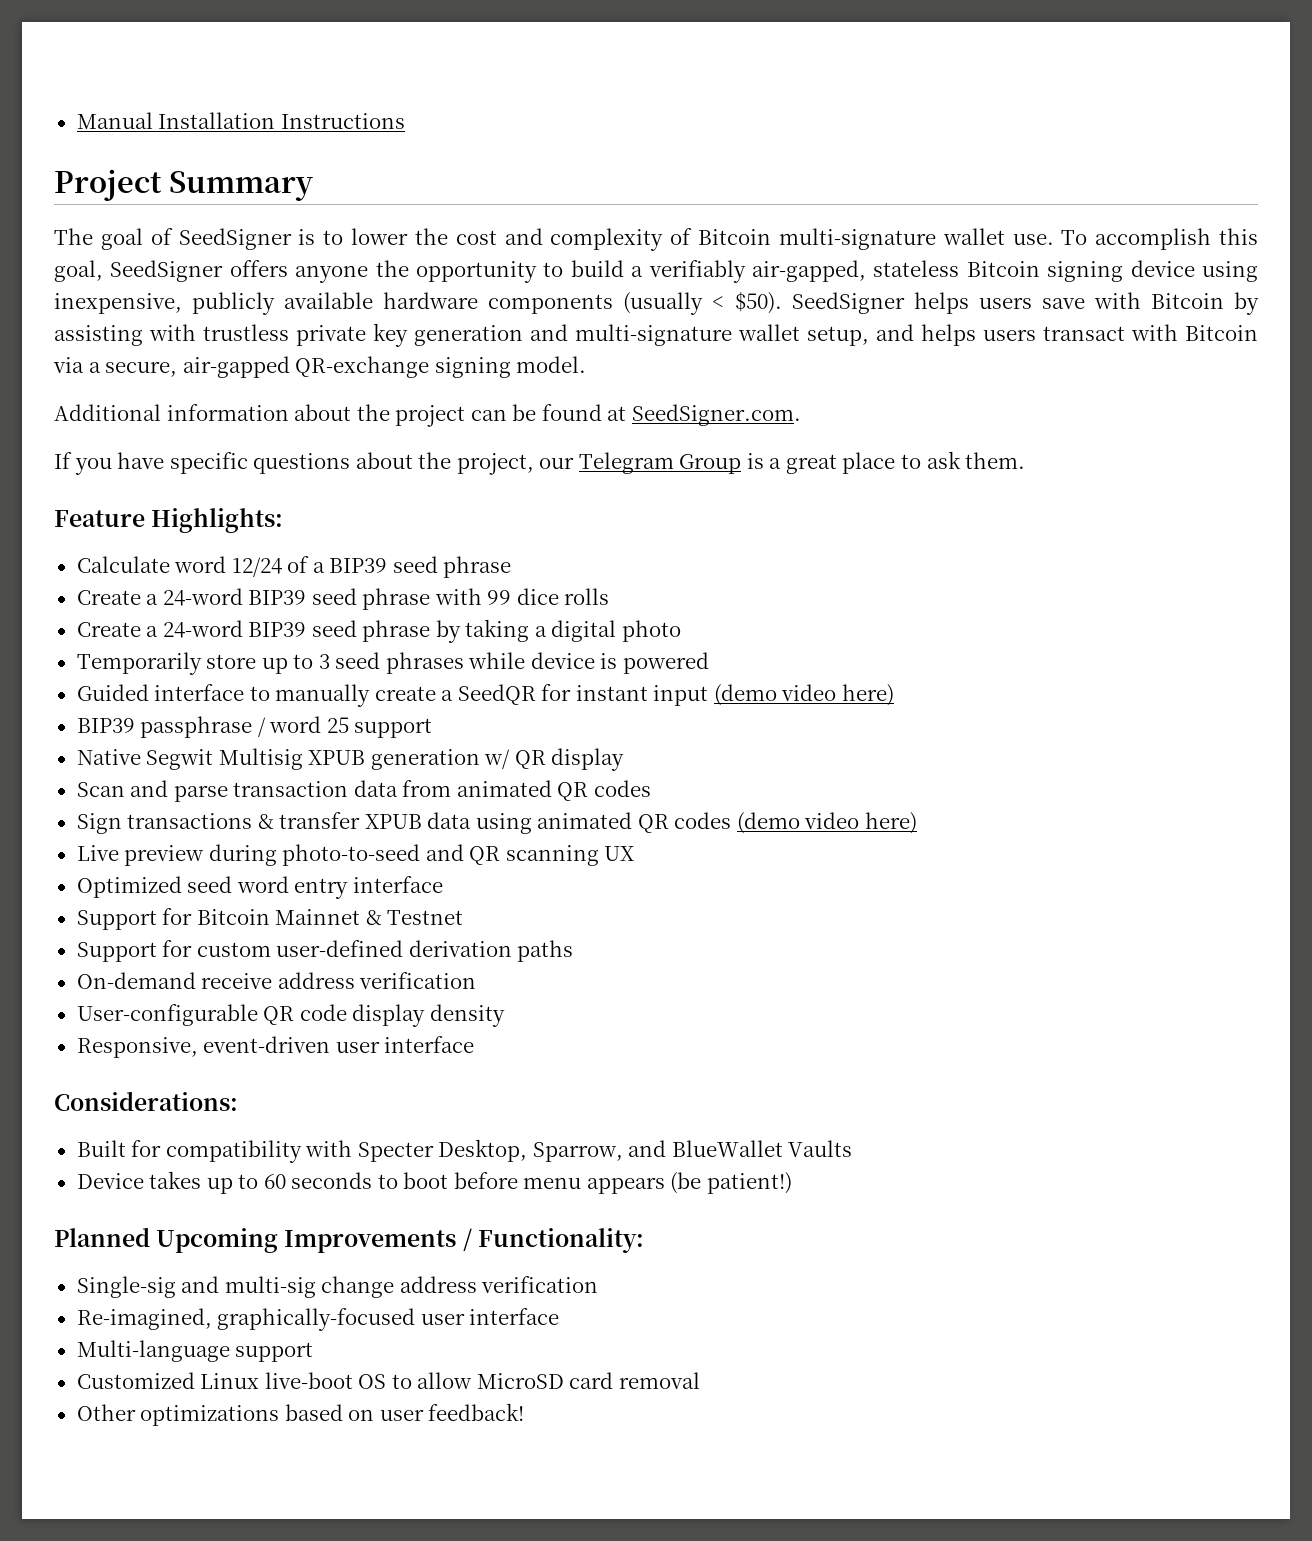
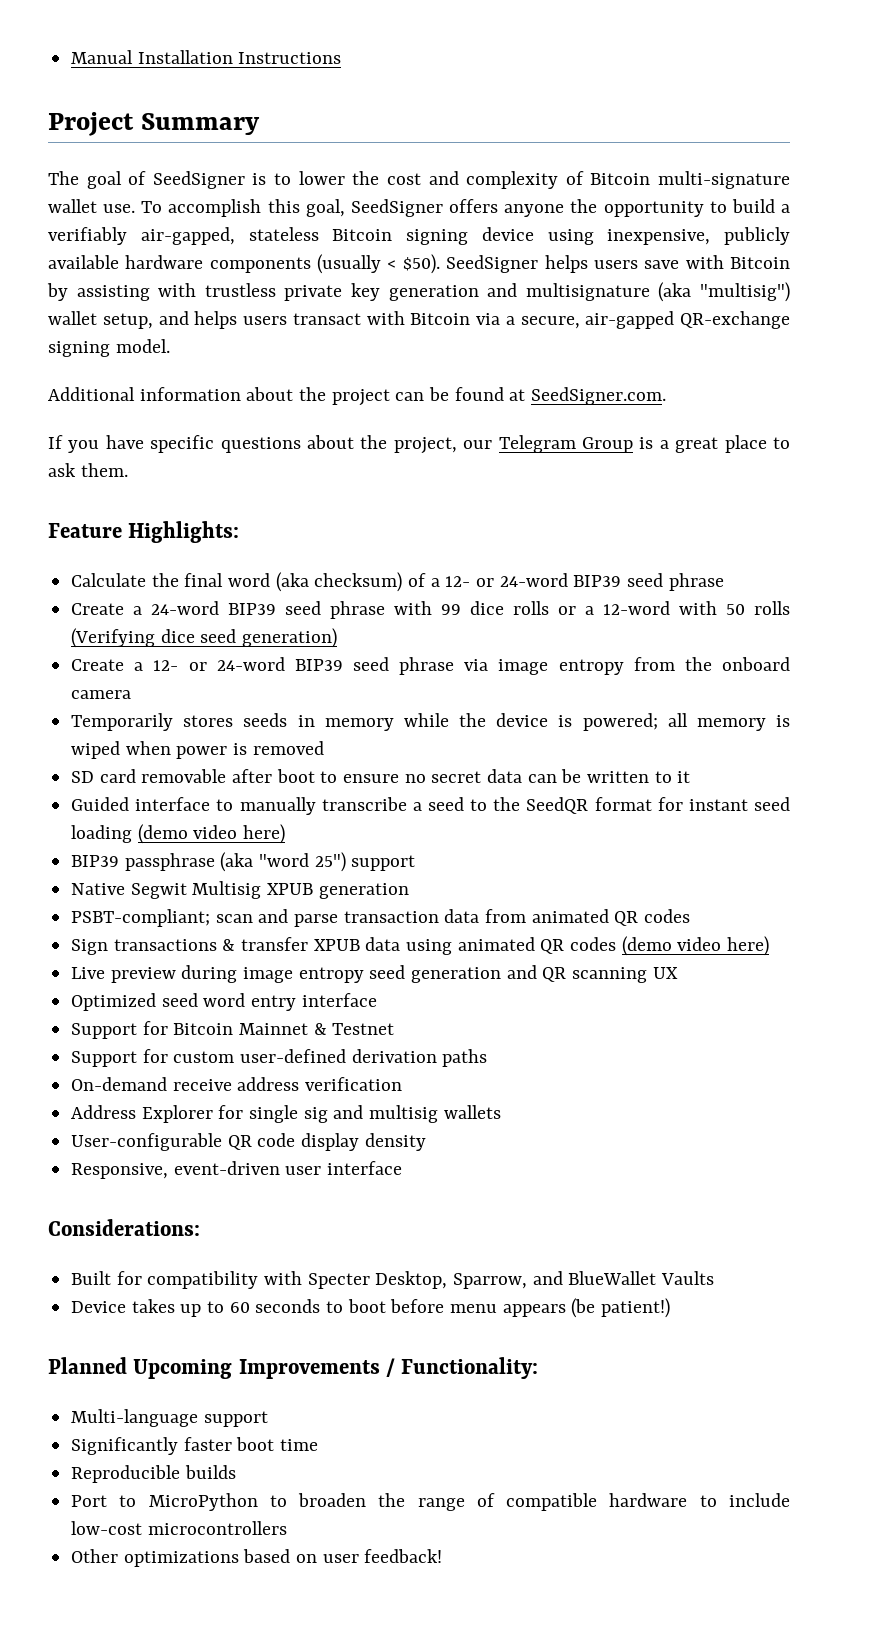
- SeedSigner helps users save with Bitcoin by assisting with trustless private key generation and multi-signature wallet setup, and helps users transact with Bitcoin via a secure, air-gapped QR-exchange signing model.
+ SeedSigner helps users save with Bitcoin by assisting with trustless private key generation and multisignature (aka "multisig") wallet setup, and helps users transact with Bitcoin via a secure, air-gapped QR-exchange signing model.
- Calculate word 12/24 of a BIP39 seed phrase
+ Calculate the final word (aka checksum) of a 12- or 24-word BIP39 seed phrase
- Create a 24-word BIP39 seed phrase with 99 dice rolls
- Create a 24-word BIP39 seed phrase by taking a digital photo
- Temporarily store up to 3 seed phrases while device is powered
- Guided interface to manually create a SeedQR for instant input (demo video here)
+ Create a 24-word BIP39 seed phrase with 99 dice rolls or a 12-word with 50 rolls (Verifying dice seed generation)
+ Create a 12- or 24-word BIP39 seed phrase via image entropy from the onboard camera
+ Temporarily stores seeds in memory while the device is powered; all memory is wiped when power is removed
+ SD card removable after boot to ensure no secret data can be written to it
+ Guided interface to manually transcribe a seed to the SeedQR format for instant seed loading (demo video here)
- BIP39 passphrase / word 25 support
+ BIP39 passphrase (aka "word 25") support
- Native Segwit Multisig XPUB generation w/ QR display
- Scan and parse transaction data from animated QR codes
+ Native Segwit Multisig XPUB generation
+ PSBT-compliant; scan and parse transaction data from animated QR codes
- Live preview during photo-to-seed and QR scanning UX
+ Live preview during image entropy seed generation and QR scanning UX
+ Address Explorer for single sig and multisig wallets
- Single-sig and multi-sig change address verification
- Re-imagined, graphically-focused user interface
  Multi-language support
- Customized Linux live-boot OS to allow MicroSD card removal
+ Significantly faster boot time
+ Reproducible builds
+ Port to MicroPython to broaden the range of compatible hardware to include low-cost microcontrollers

